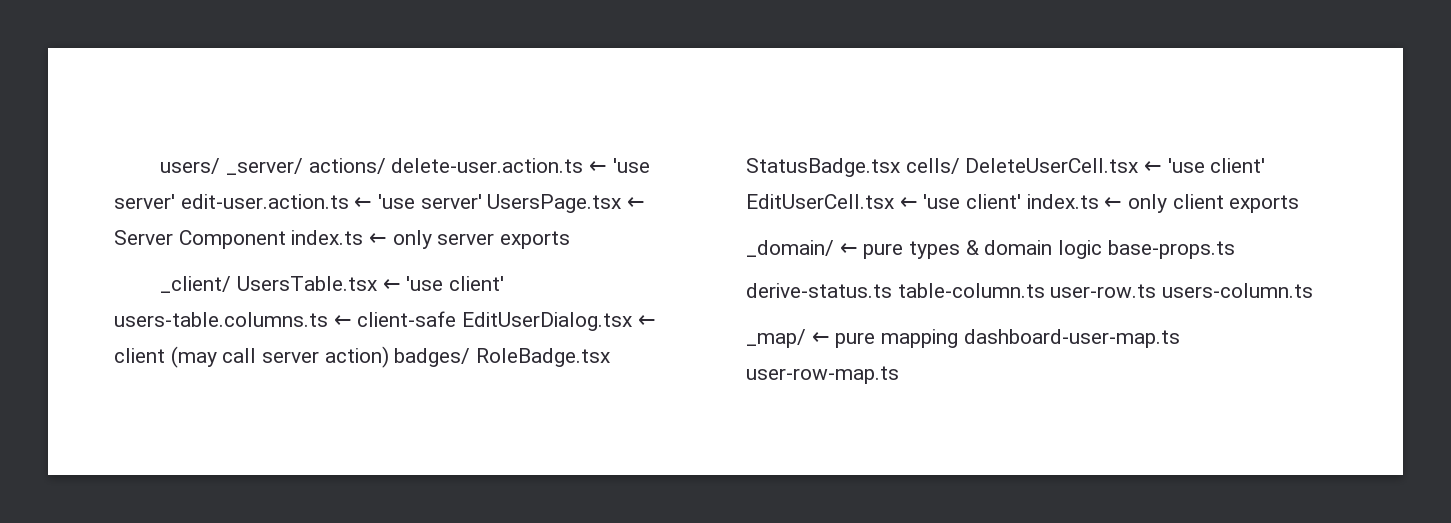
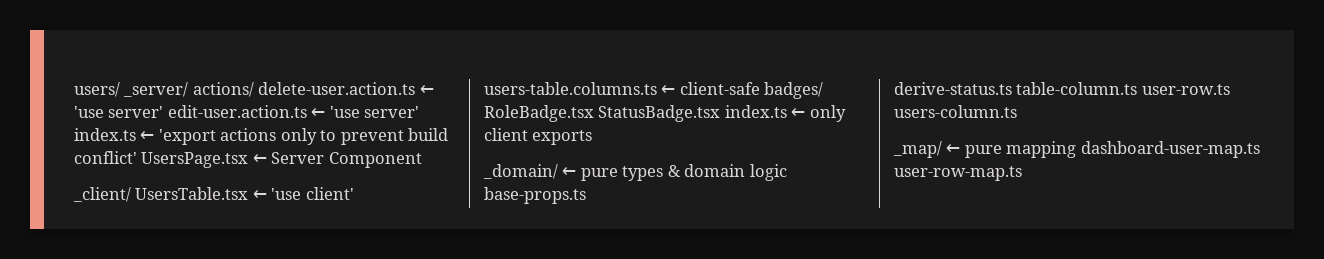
- users/ _server/ actions/ delete-user.action.ts ← 'use server' edit-user.action.ts ← 'use server' UsersPage.tsx ← Server Component index.ts ← only server exports
+ users/ _server/ actions/ delete-user.action.ts ← 'use server' edit-user.action.ts ← 'use server' index.ts ← 'export actions only to prevent build conflict' UsersPage.tsx ← Server Component
- _client/ UsersTable.tsx ← 'use client' users-table.columns.ts ← client-safe EditUserDialog.tsx ← client (may call server action) badges/ RoleBadge.tsx StatusBadge.tsx cells/ DeleteUserCell.tsx ← 'use client' EditUserCell.tsx ← 'use client' index.ts ← only client exports
+ _client/ UsersTable.tsx ← 'use client' users-table.columns.ts ← client-safe badges/ RoleBadge.tsx StatusBadge.tsx index.ts ← only client exports

